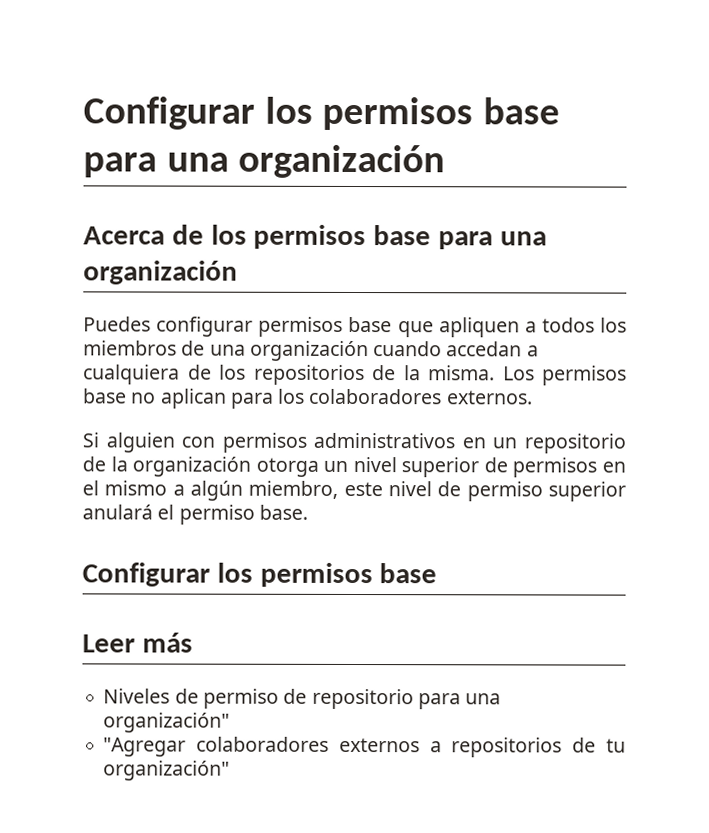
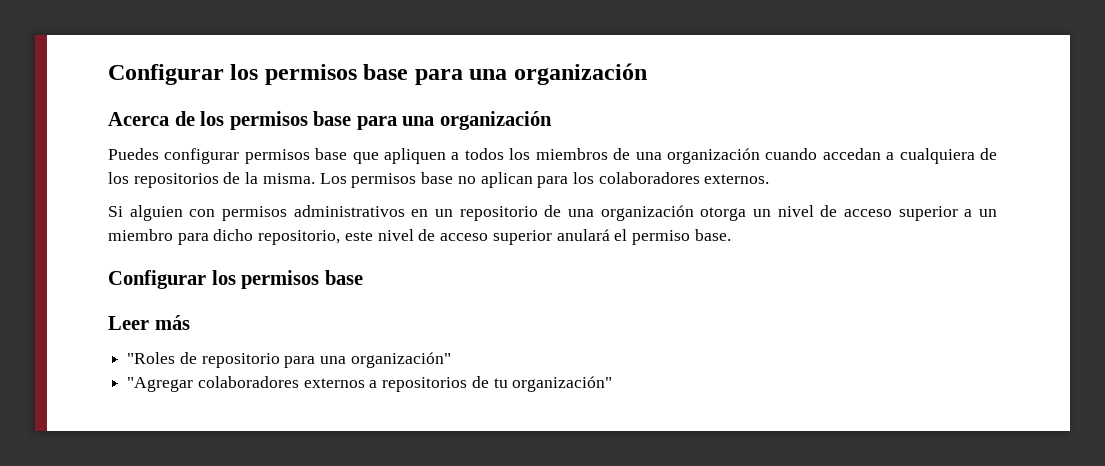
- Si alguien con permisos administrativos en un repositorio de la organización otorga un nivel superior de permisos en el mismo a algún miembro, este nivel de permiso superior anulará el permiso base.
+ Si alguien con permisos administrativos en un repositorio de una organización otorga un nivel de acceso superior a un miembro para dicho repositorio, este nivel de acceso superior anulará el permiso base.
- Niveles de permiso de repositorio para una organización"
+ "Roles de repositorio para una organización"

